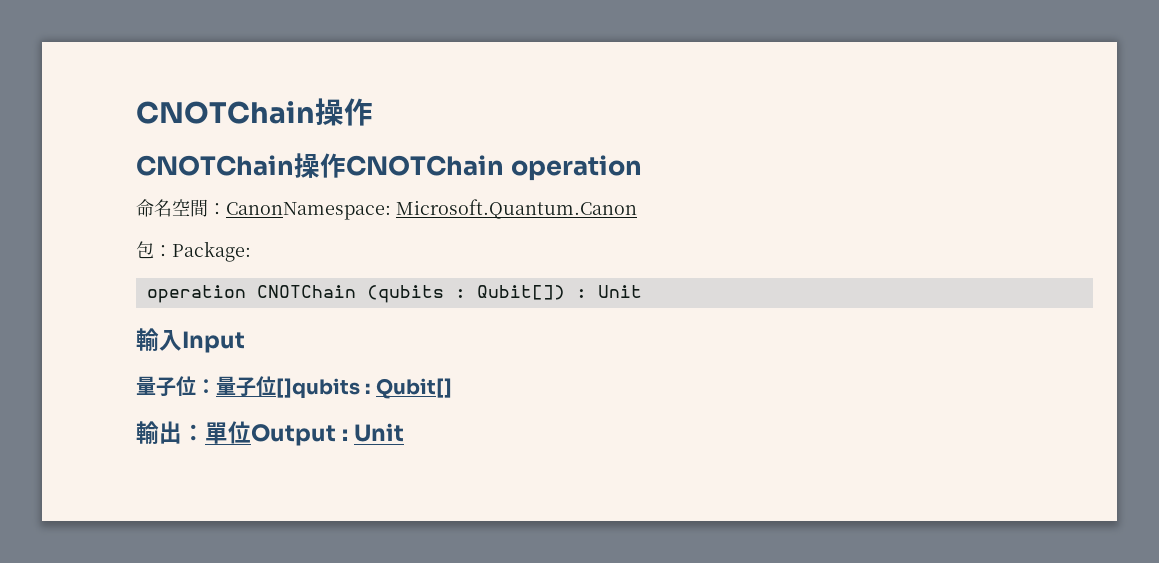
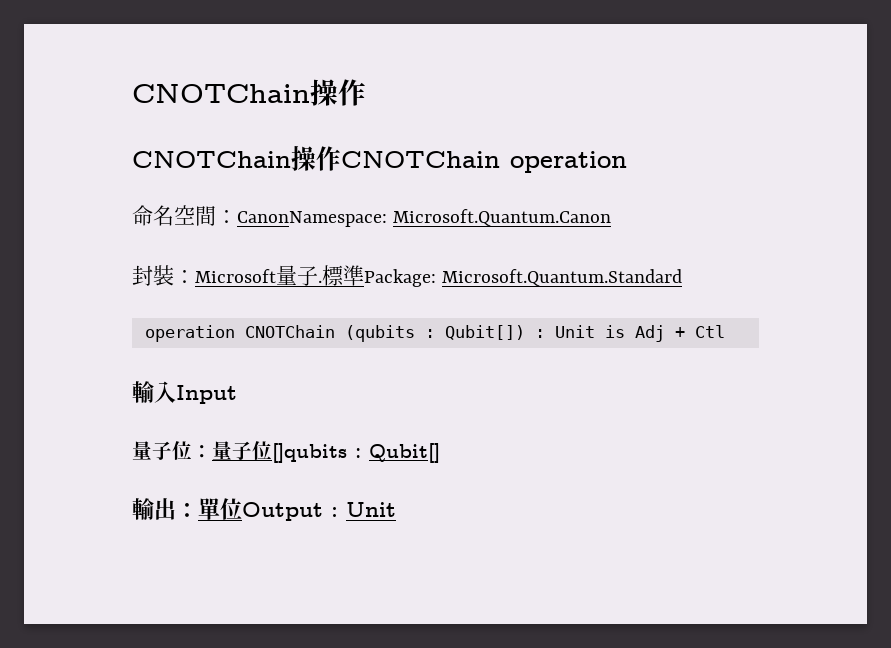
- 包：Package:
+ 封裝：Microsoft量子.標準Package: Microsoft.Quantum.Standard
- operation CNOTChain (qubits : Qubit[]) : Unit
+ operation CNOTChain (qubits : Qubit[]) : Unit is Adj + Ctl

